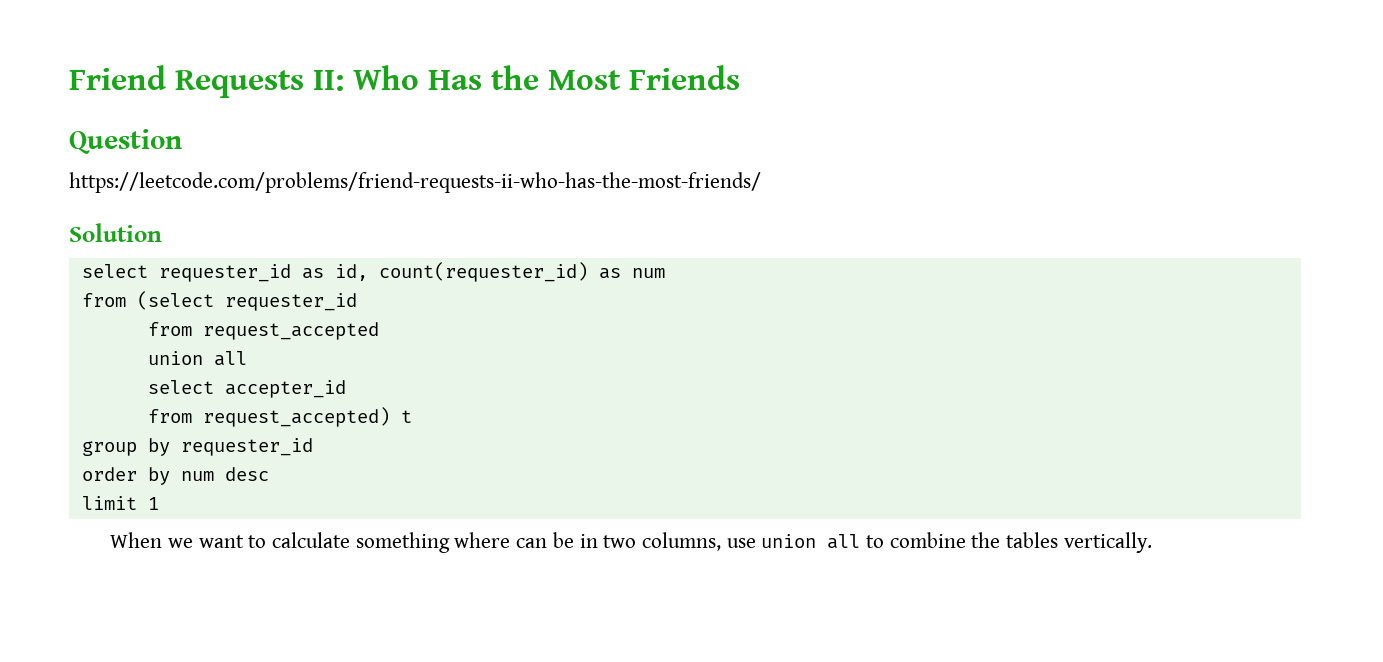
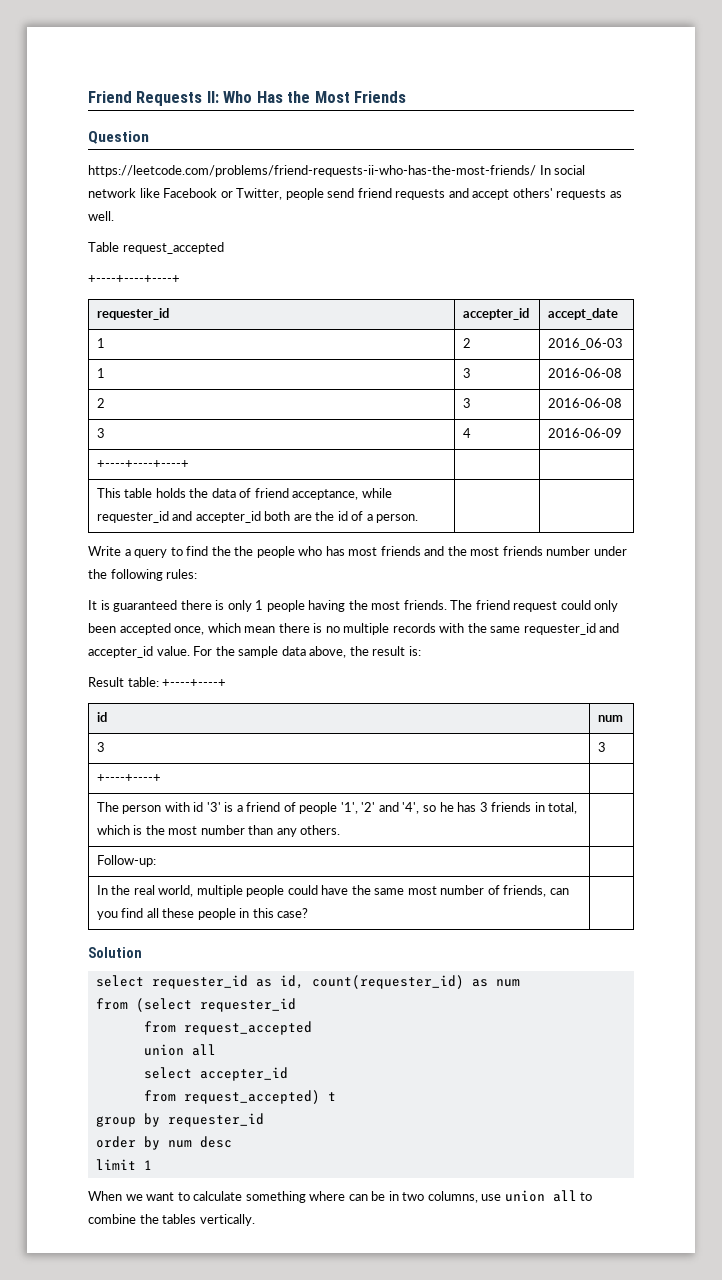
- https://leetcode.com/problems/friend-requests-ii-who-has-the-most-friends/
+ https://leetcode.com/problems/friend-requests-ii-who-has-the-most-friends/ In social network like Facebook or Twitter, people send friend requests and accept others' requests as well.
+ Table request_accepted
+ +----+----+----+
+ requester_id | accepter_id | accept_date
+ 1 | 2 | 2016_06-03
+ 1 | 3 | 2016-06-08
+ 2 | 3 | 2016-06-08
+ 3 | 4 | 2016-06-09
+ +----+----+----+ | |
+ This table holds the data of friend acceptance, while requester_id and accepter_id both are the id of a person. | |
+ Write a query to find the the people who has most friends and the most friends number under the following rules:
+ It is guaranteed there is only 1 people having the most friends. The friend request could only been accepted once, which mean there is no multiple records with the same requester_id and accepter_id value. For the sample data above, the result is:
+ Result table: +----+----+
+ id | num
+ 3 | 3
+ +----+----+ |
+ The person with id '3' is a friend of people '1', '2' and '4', so he has 3 friends in total, which is the most number than any others. |
+ Follow-up: |
+ In the real world, multiple people could have the same most number of friends, can you find all these people in this case? |

